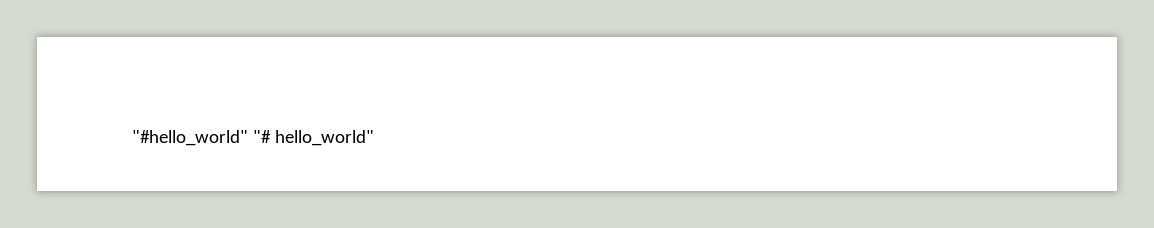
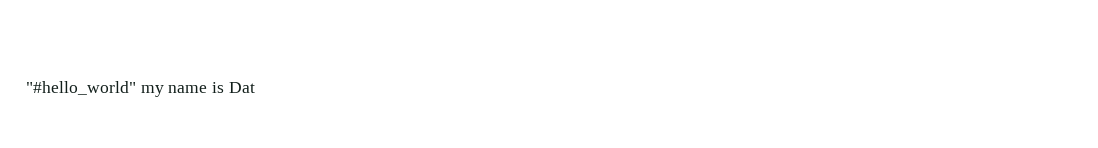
- "#hello_world" "# hello_world"
+ "#hello_world" my name is Dat

